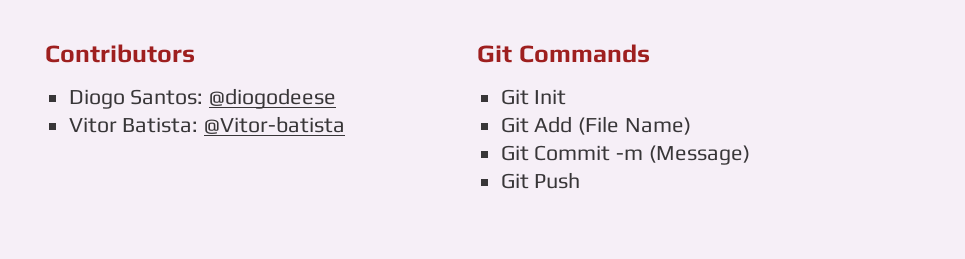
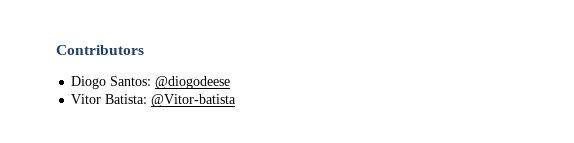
- Git Commands
- Git Init
- Git Add (File Name)
- Git Commit -m (Message)
- Git Push

